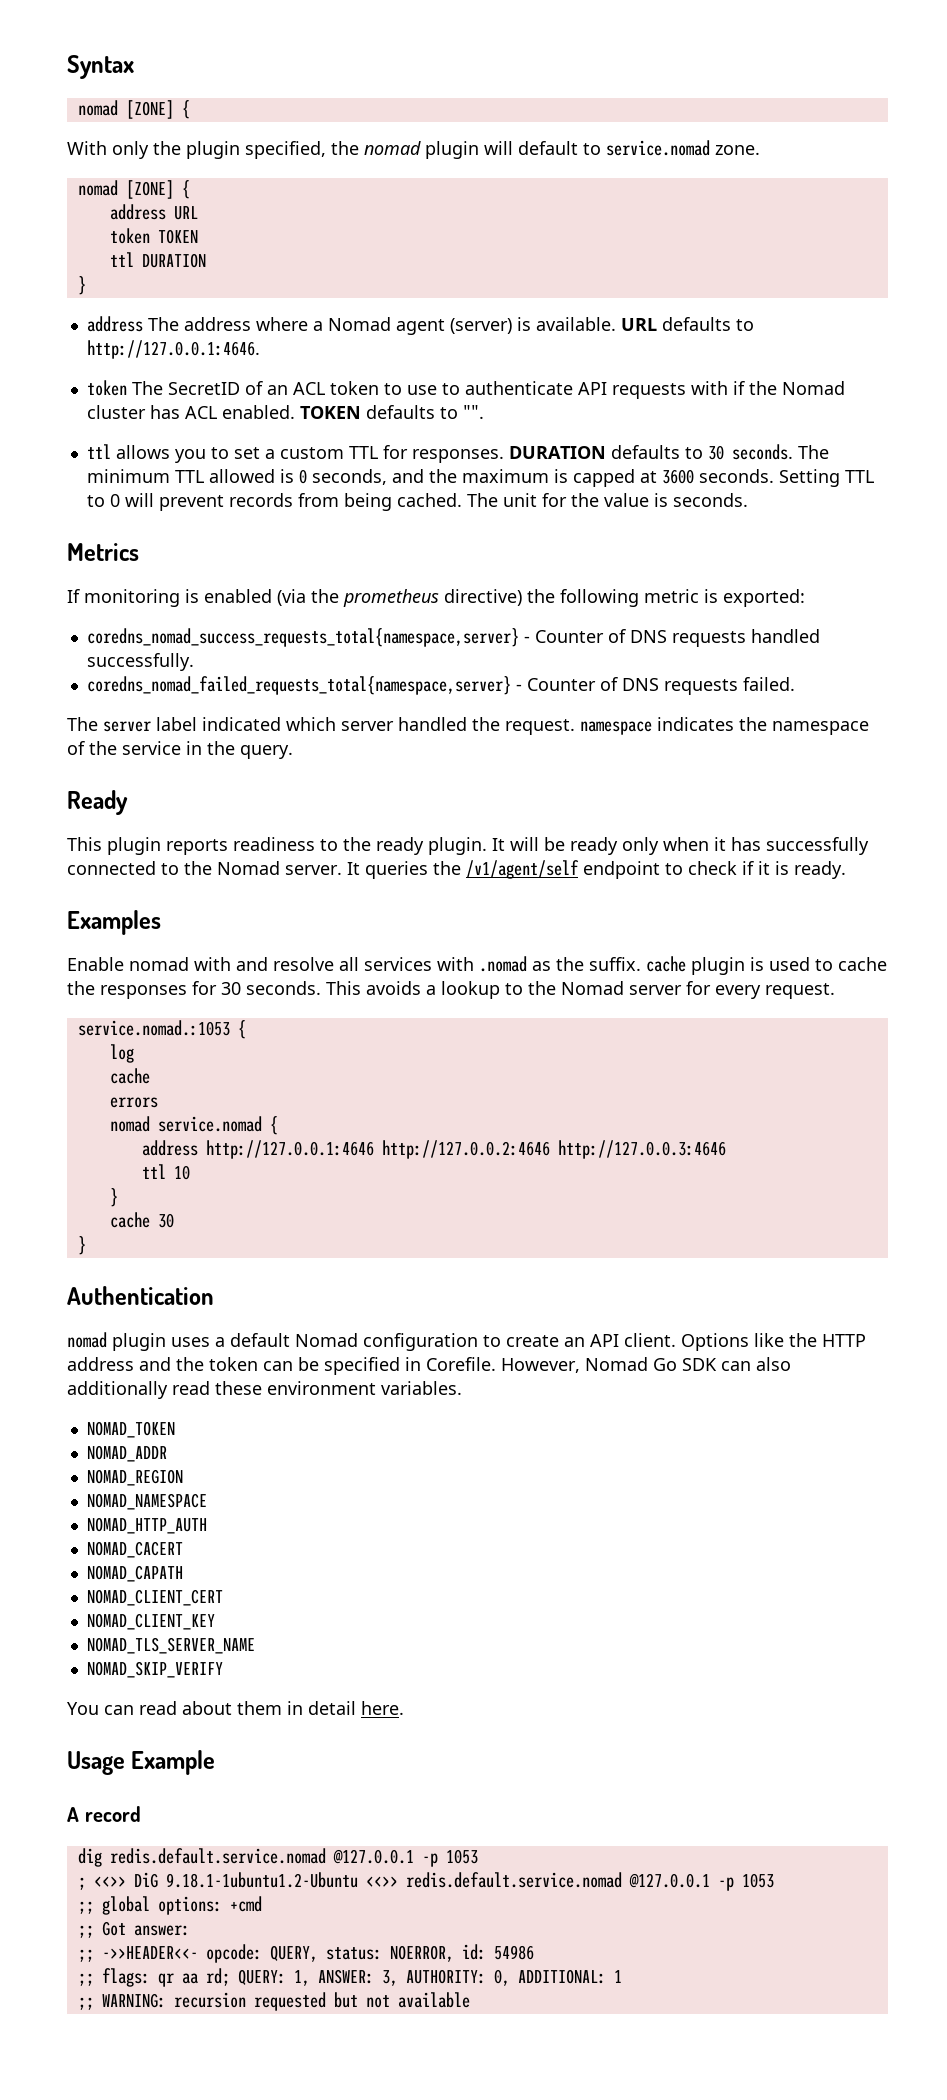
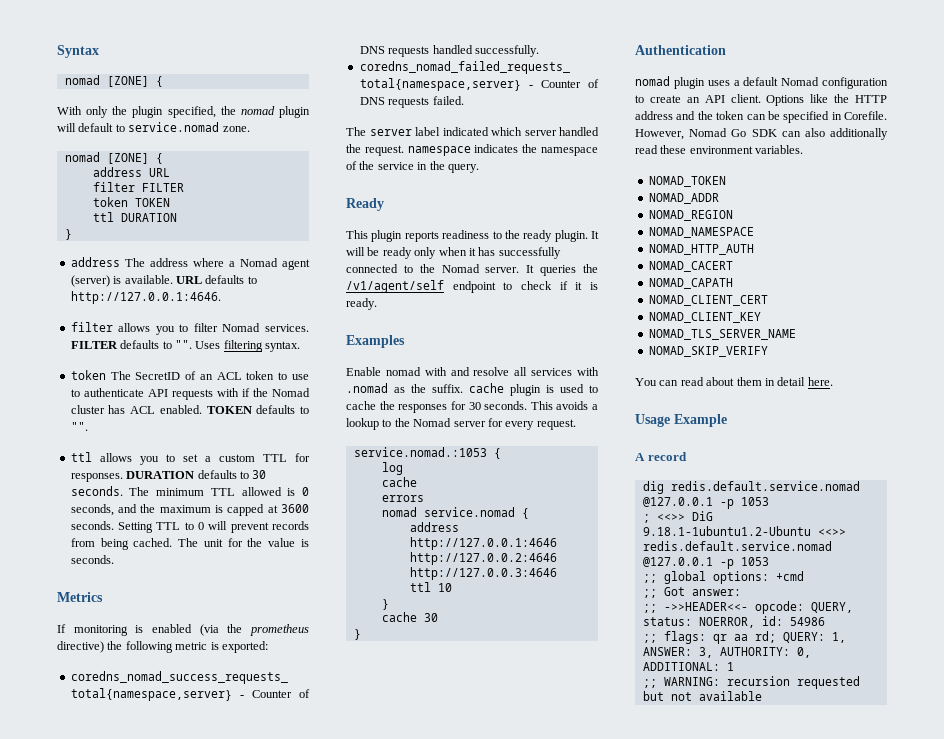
+ filter FILTER
+ filter allows you to filter Nomad services. FILTER defaults to "". Uses filtering syntax.

